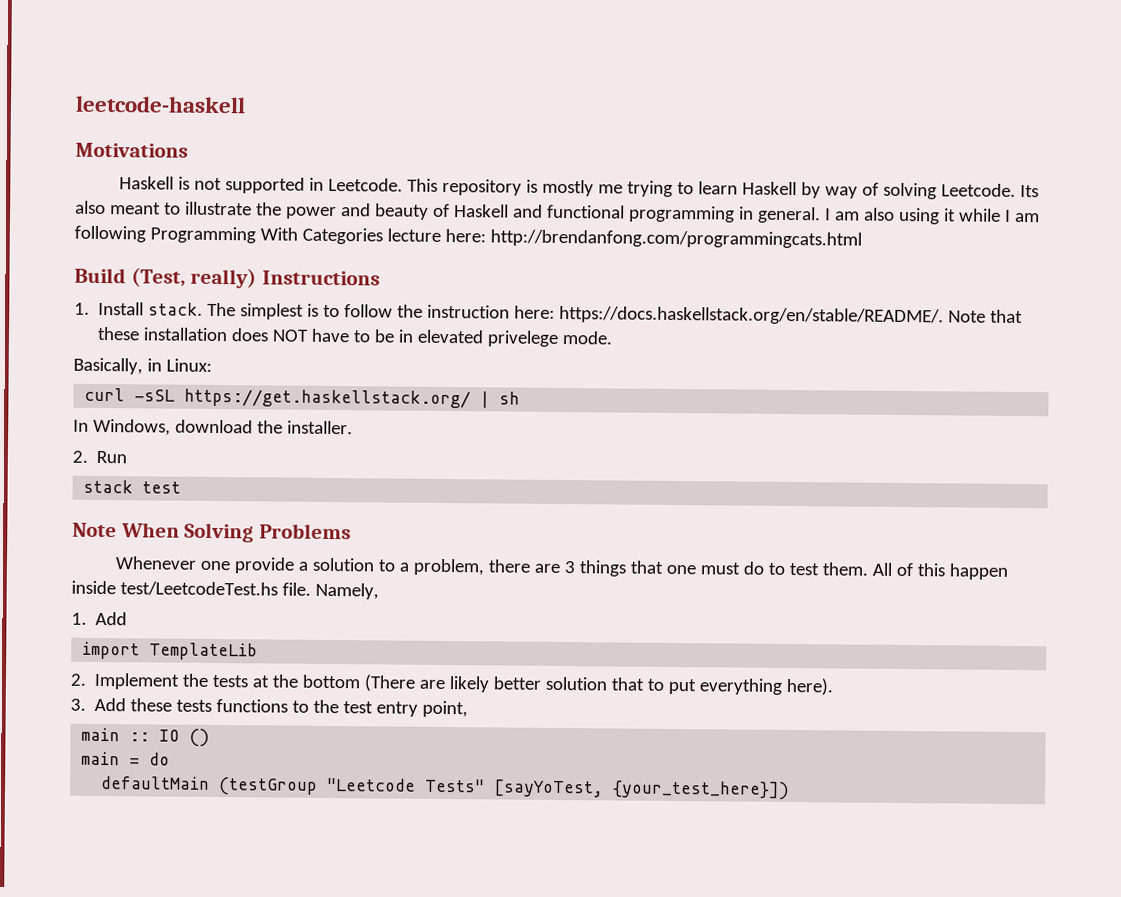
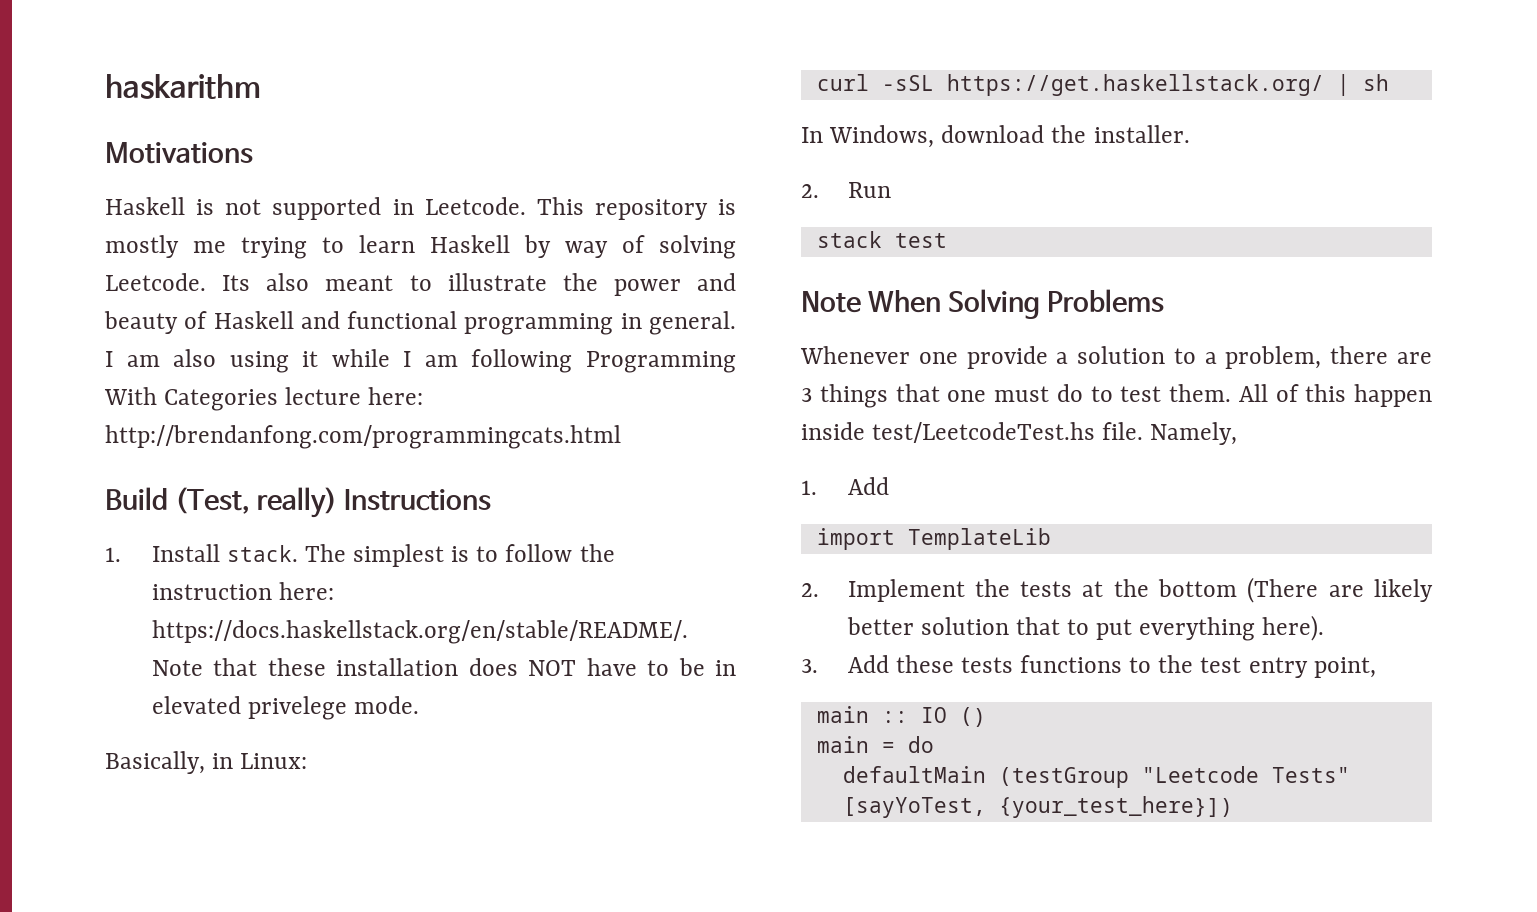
- leetcode-haskell
+ haskarithm

